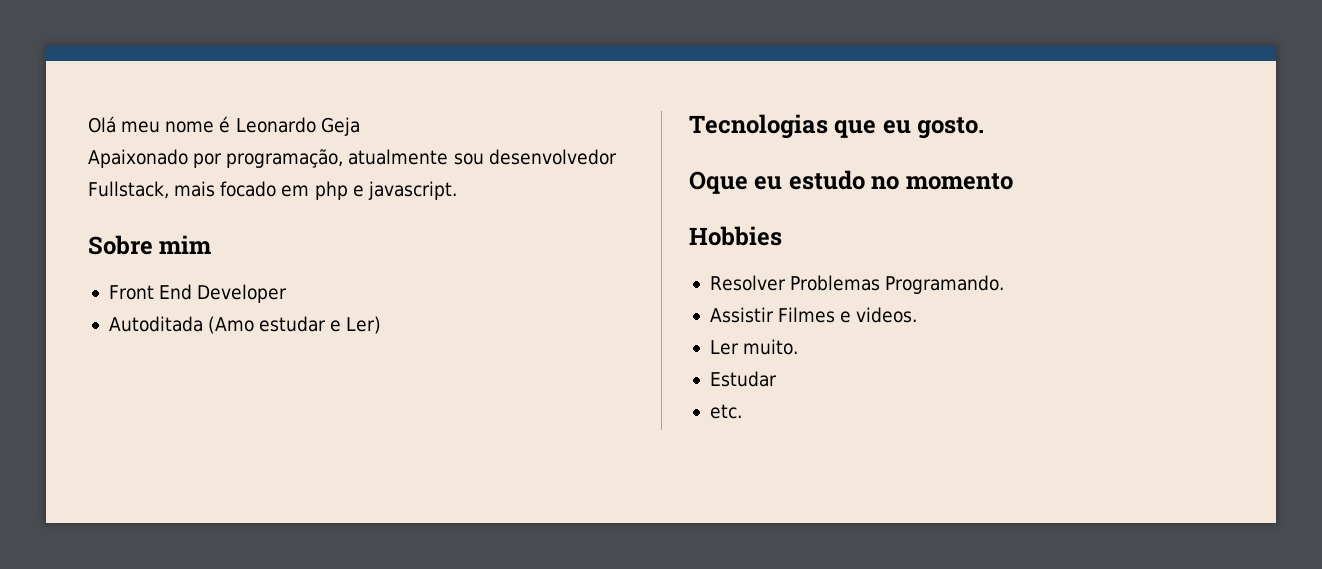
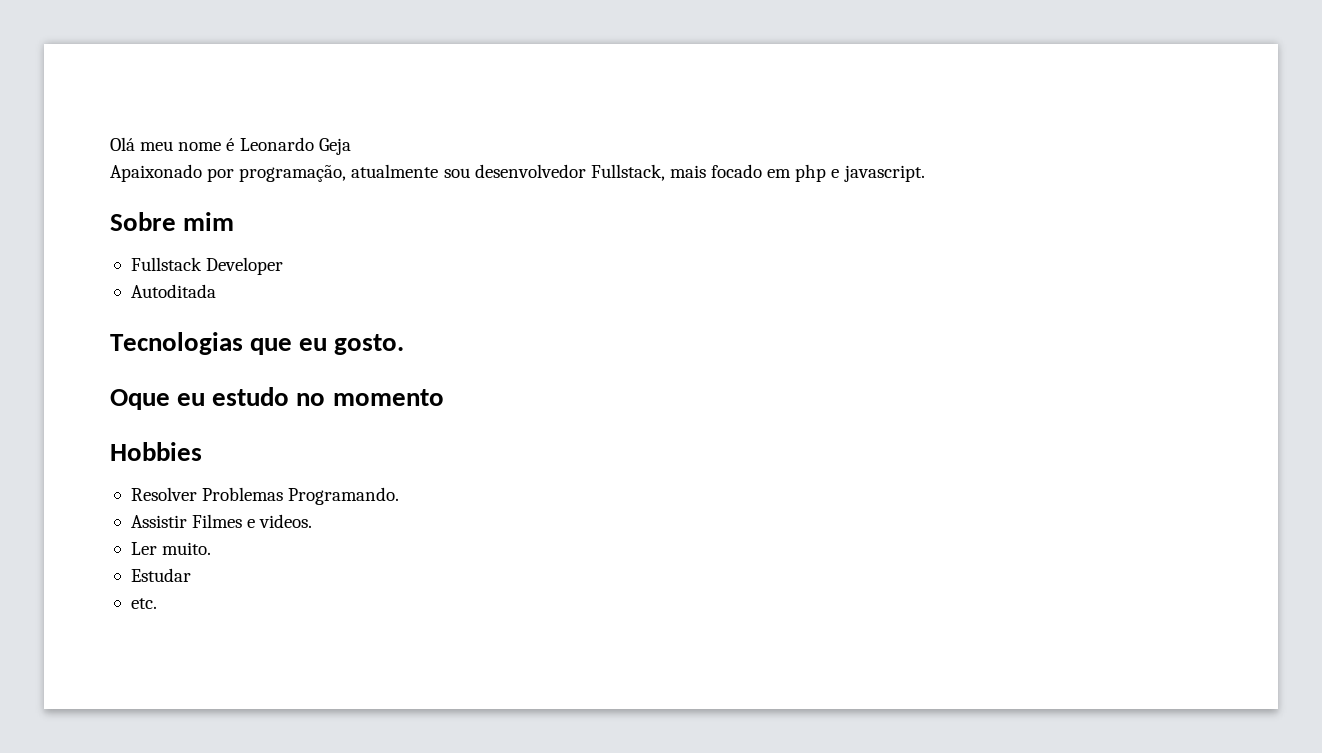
- Front End Developer
+ Fullstack Developer
- Autoditada (Amo estudar e Ler)
+ Autoditada

